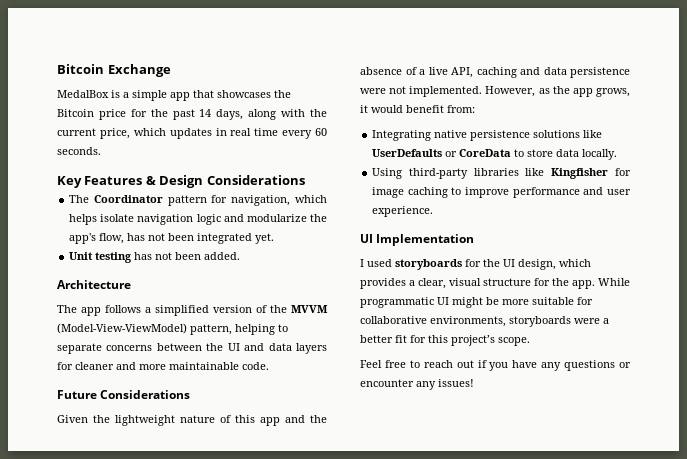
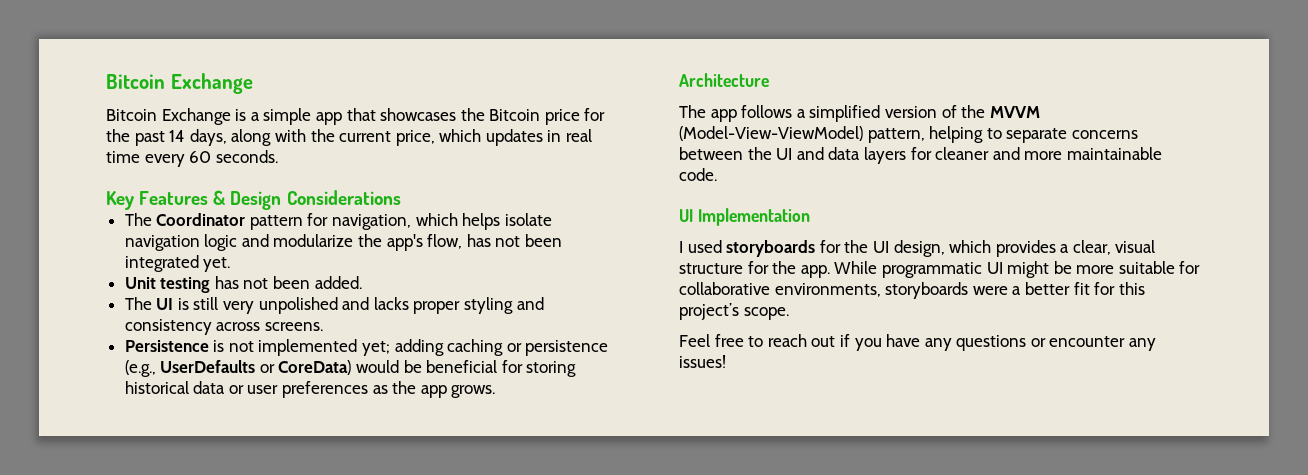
- MedalBox is a simple app that showcases the Bitcoin price for the past 14 days, along with the current price, which updates in real time every 60 seconds.
+ Bitcoin Exchange is a simple app that showcases the Bitcoin price for the past 14 days, along with the current price, which updates in real time every 60 seconds.
+ The UI is still very unpolished and lacks proper styling and consistency across screens.
+ Persistence is not implemented yet; adding caching or persistence (e.g., UserDefaults or CoreData) would be beneficial for storing historical data or user preferences as the app grows.
- Future Considerations
- Given the lightweight nature of this app and the absence of a live API, caching and data persistence were not implemented. However, as the app grows, it would benefit from:
- Integrating native persistence solutions like UserDefaults or CoreData to store data locally.
- Using third-party libraries like Kingfisher for image caching to improve performance and user experience.

